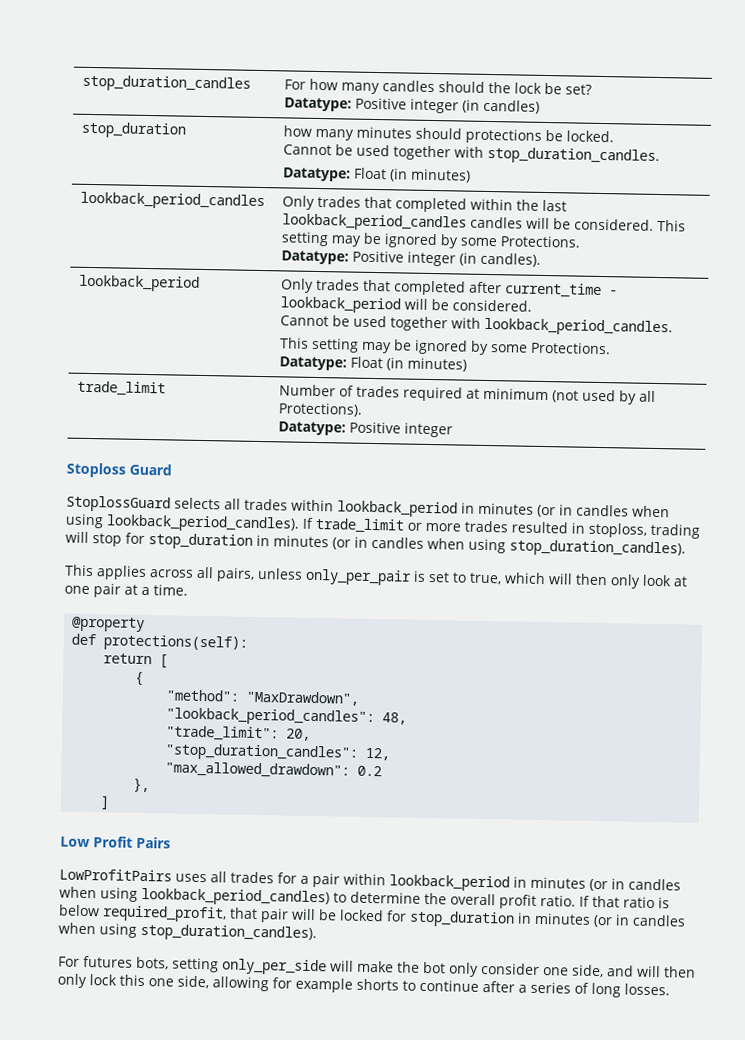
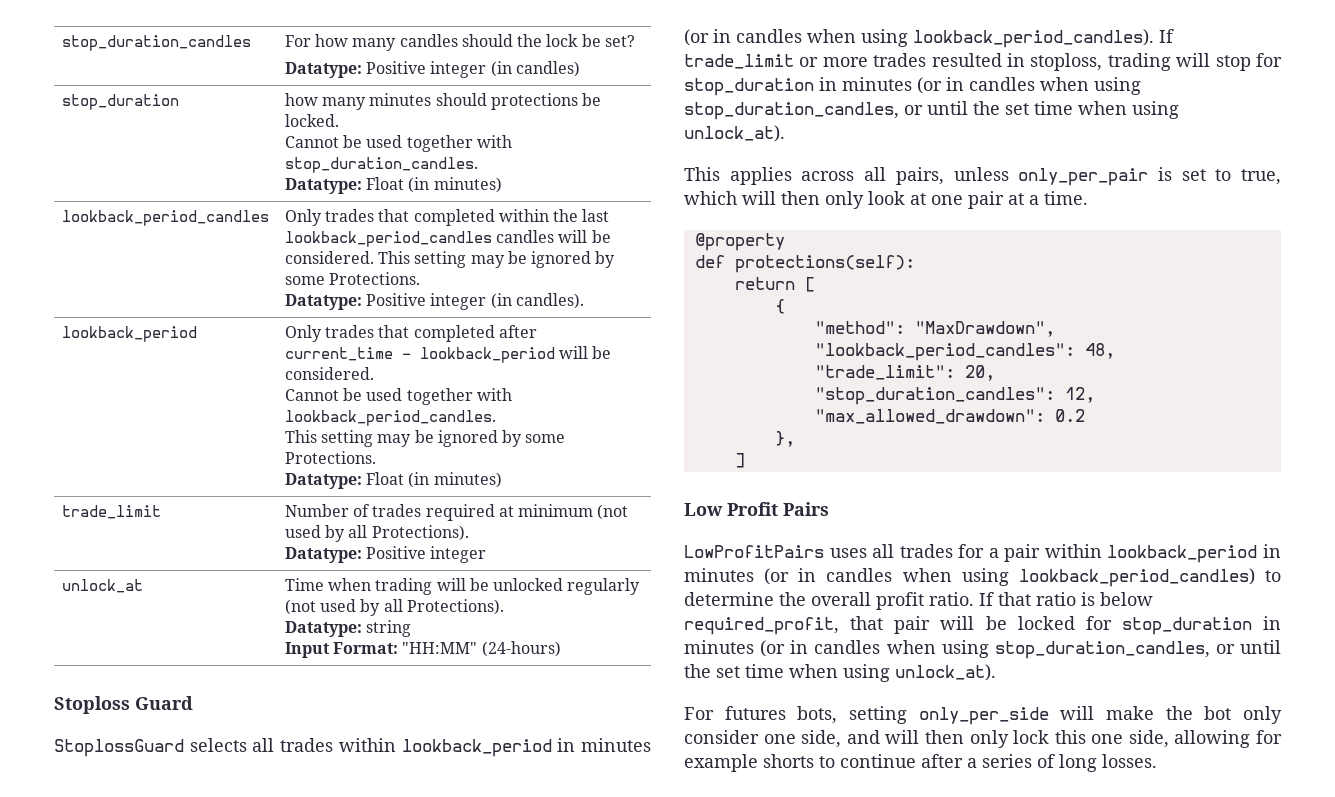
+ unlock_at | Time when trading will be unlocked regularly (not used by all Protections).
+ Datatype: string
+ Input Format: "HH:MM" (24-hours)
- If trade_limit or more trades resulted in stoploss, trading will stop for stop_duration in minutes (or in candles when using stop_duration_candles).
+ If trade_limit or more trades resulted in stoploss, trading will stop for stop_duration in minutes (or in candles when using stop_duration_candles, or until the set time when using unlock_at).
- If that ratio is below required_profit, that pair will be locked for stop_duration in minutes (or in candles when using stop_duration_candles).
+ If that ratio is below required_profit, that pair will be locked for stop_duration in minutes (or in candles when using stop_duration_candles, or until the set time when using unlock_at).

